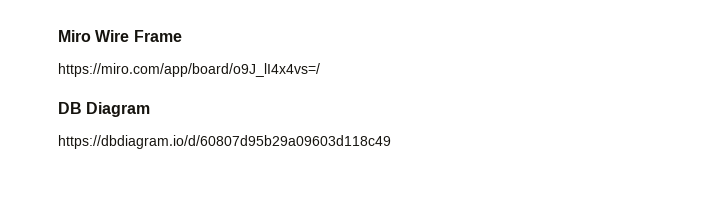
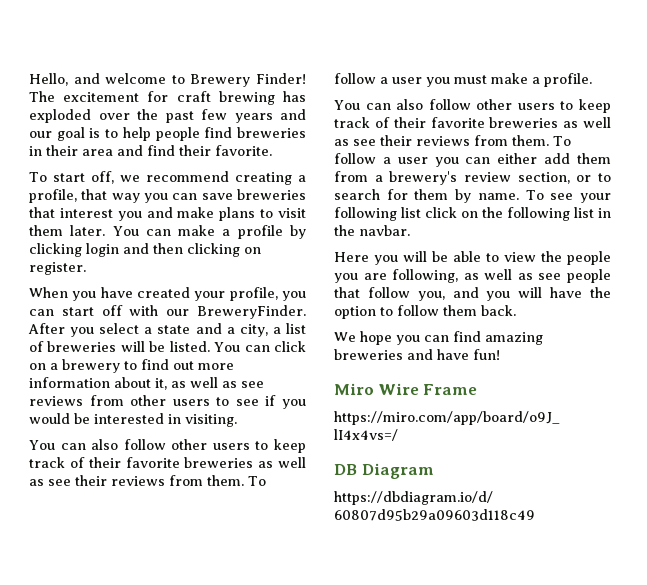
+ Hello, and welcome to Brewery Finder! The excitement for craft brewing has exploded over the past few years and our goal is to help people find breweries in their area and find their favorite.
+ To start off, we recommend creating a profile, that way you can save breweries that interest you and make plans to visit them later. You can make a profile by clicking login and then clicking on register.
+ When you have created your profile, you can start off with our BreweryFinder. After you select a state and a city, a list of breweries will be listed. You can click on a brewery to find out more information about it, as well as see reviews from other users to see if you would be interested in visiting.
+ You can also follow other users to keep track of their favorite breweries as well as see their reviews from them. To follow a user you must make a profile.
+ You can also follow other users to keep track of their favorite breweries as well as see their reviews from them. To follow a user you can either add them from a brewery's review section, or to search for them by name. To see your following list click on the following list in the navbar.
+ Here you will be able to view the people you are following, as well as see people that follow you, and you will have the option to follow them back.
+ We hope you can find amazing breweries and have fun!

